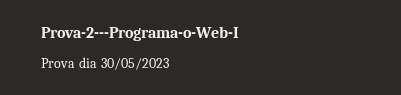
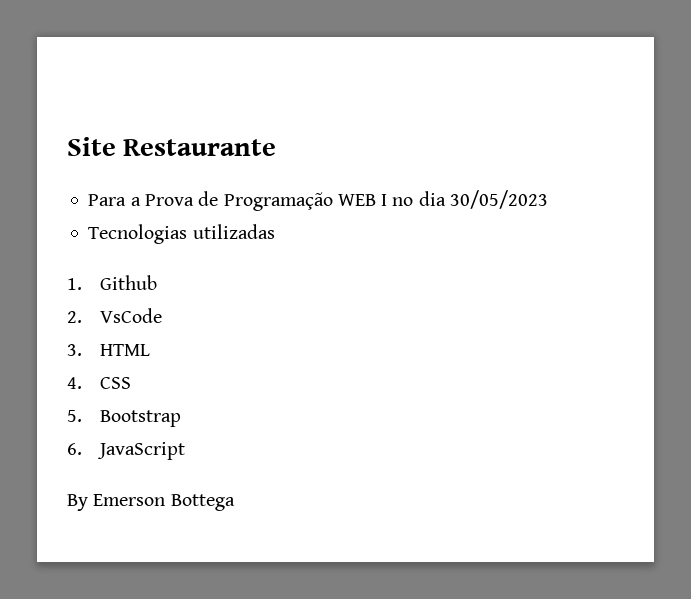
- Prova-2---Programa-o-Web-I
- Prova dia 30/05/2023
+ Site Restaurante
+ Para a Prova de Programação WEB I no dia 30/05/2023
+ Tecnologias utilizadas
+ 1. Github
+ 2. VsCode
+ 3. HTML
+ 4. CSS
+ 5. Bootstrap
+ 6. JavaScript
+ By Emerson Bottega

